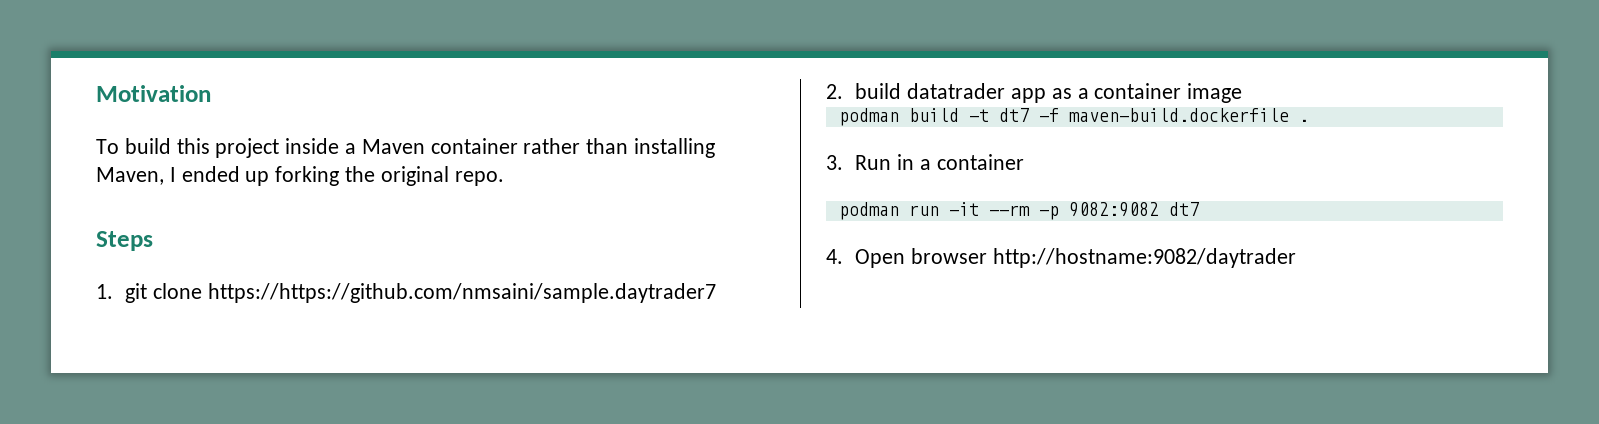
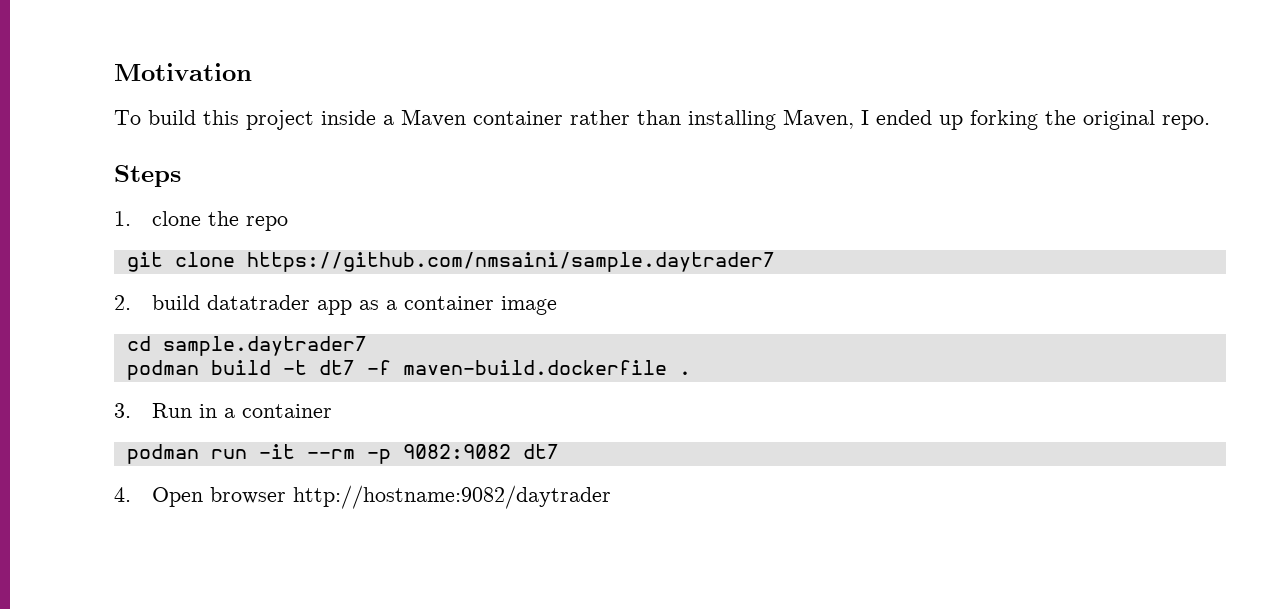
- 1. git clone https://https://github.com/nmsaini/sample.daytrader7
+ 1. clone the repo
+ git clone https://github.com/nmsaini/sample.daytrader7
+ cd sample.daytrader7

